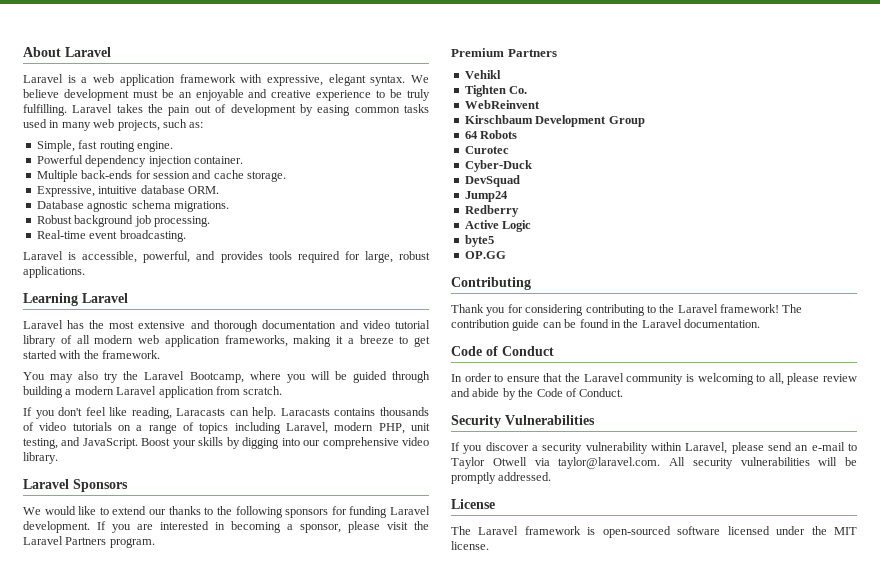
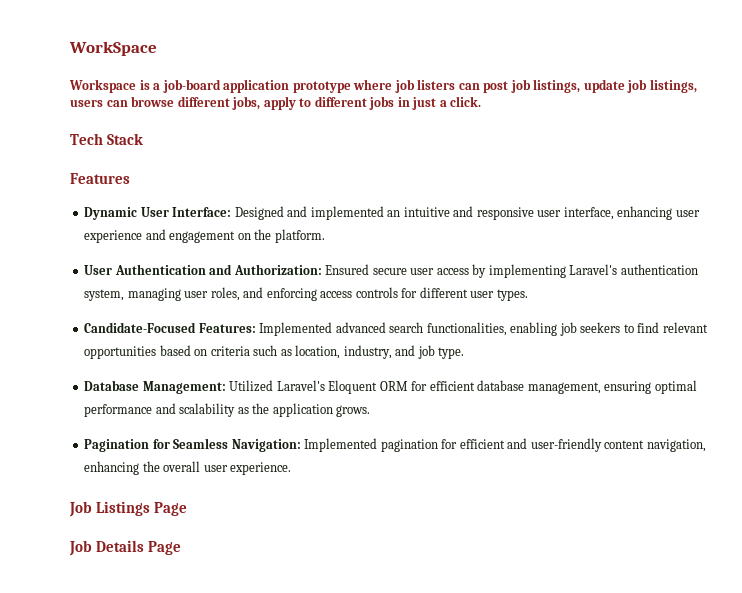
- About Laravel
- Laravel is a web application framework with expressive, elegant syntax. We believe development must be an enjoyable and creative experience to be truly fulfilling. Laravel takes the pain out of development by easing common tasks used in many web projects, such as:
- Simple, fast routing engine.
- Powerful dependency injection container.
- Multiple back-ends for session and cache storage.
- Expressive, intuitive database ORM.
- Database agnostic schema migrations.
- Robust background job processing.
- Real-time event broadcasting.
- Laravel is accessible, powerful, and provides tools required for large, robust applications.
- Learning Laravel
- Laravel has the most extensive and thorough documentation and video tutorial library of all modern web application frameworks, making it a breeze to get started with the framework.
- You may also try the Laravel Bootcamp, where you will be guided through building a modern Laravel application from scratch.
- If you don't feel like reading, Laracasts can help. Laracasts contains thousands of video tutorials on a range of topics including Laravel, modern PHP, unit testing, and JavaScript. Boost your skills by digging into our comprehensive video library.
- Laravel Sponsors
- We would like to extend our thanks to the following sponsors for funding Laravel development. If you are interested in becoming a sponsor, please visit the Laravel Partners program.
- Premium Partners
- Vehikl
- Tighten Co.
- WebReinvent
- Kirschbaum Development Group
- 64 Robots
- Curotec
- Cyber-Duck
- DevSquad
- Jump24
- Redberry
- Active Logic
- byte5
- OP.GG
- Contributing
- Thank you for considering contributing to the Laravel framework! The contribution guide can be found in the Laravel documentation.
- Code of Conduct
- In order to ensure that the Laravel community is welcoming to all, please review and abide by the Code of Conduct.
- Security Vulnerabilities
- If you discover a security vulnerability within Laravel, please send an e-mail to Taylor Otwell via taylor@laravel.com. All security vulnerabilities will be promptly addressed.
- License
- The Laravel framework is open-sourced software licensed under the MIT license.
+ WorkSpace
+ Workspace is a job-board application prototype where job listers can post job listings, update job listings, users can browse different jobs, apply to different jobs in just a click.
+ Tech Stack
+ Features
+ Dynamic User Interface: Designed and implemented an intuitive and responsive user interface, enhancing user experience and engagement on the platform.
+ User Authentication and Authorization: Ensured secure user access by implementing Laravel's authentication system, managing user roles, and enforcing access controls for different user types.
+ Candidate-Focused Features: Implemented advanced search functionalities, enabling job seekers to find relevant opportunities based on criteria such as location, industry, and job type.
+ Database Management: Utilized Laravel's Eloquent ORM for efficient database management, ensuring optimal performance and scalability as the application grows.
+ Pagination for Seamless Navigation: Implemented pagination for efficient and user-friendly content navigation, enhancing the overall user experience.
+ Job Listings Page
+ Job Details Page

